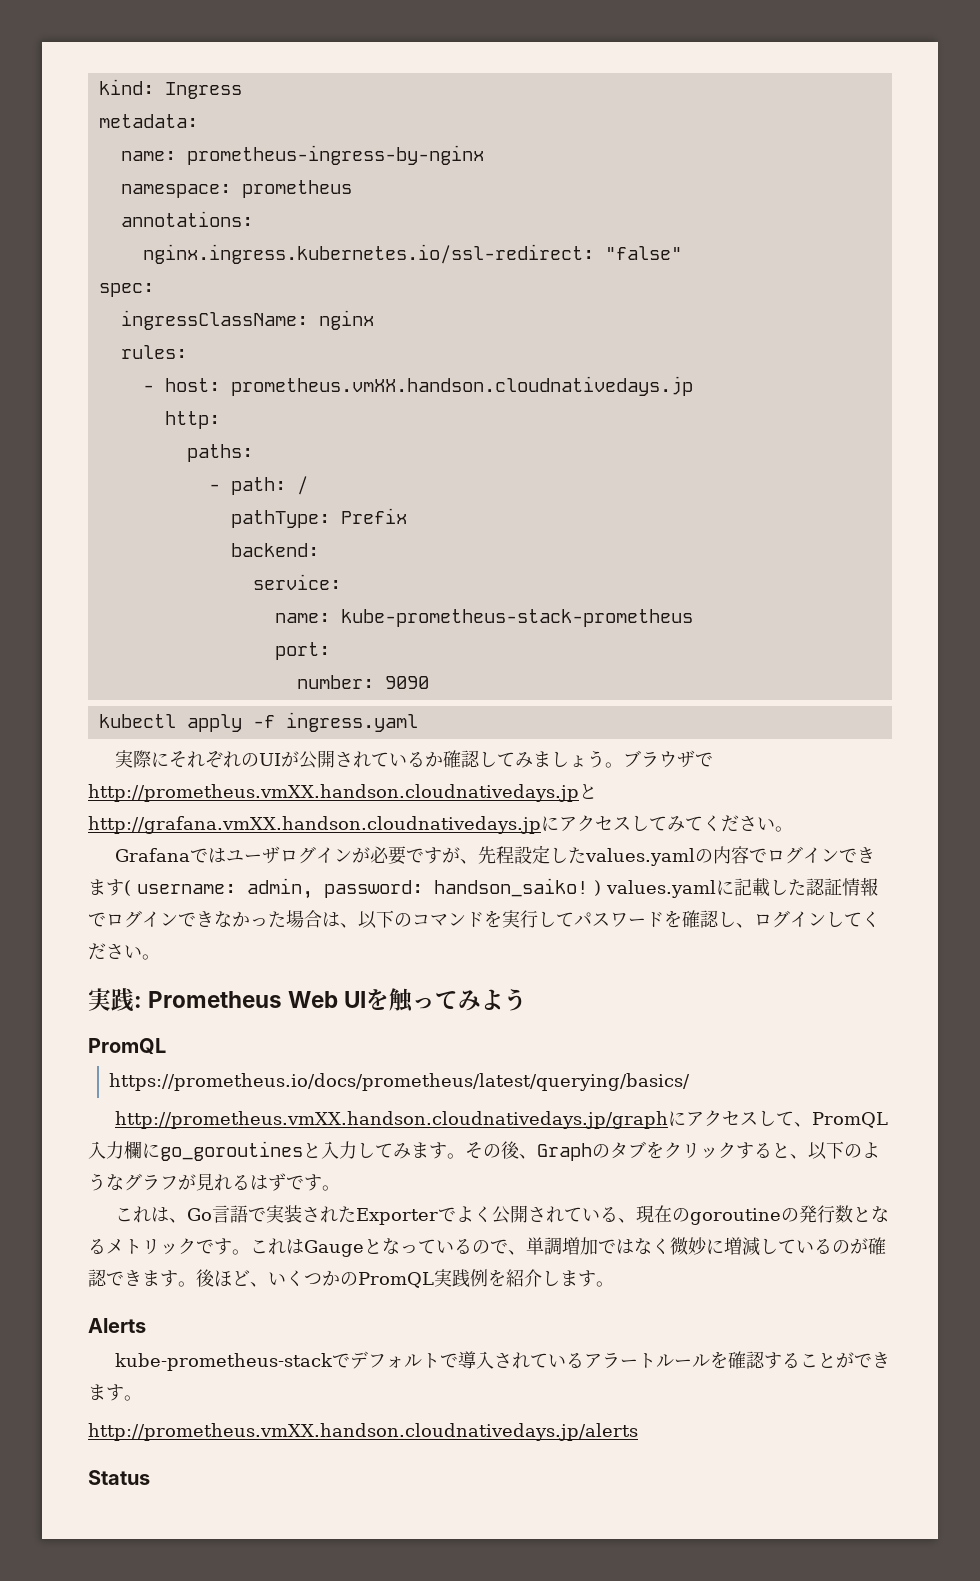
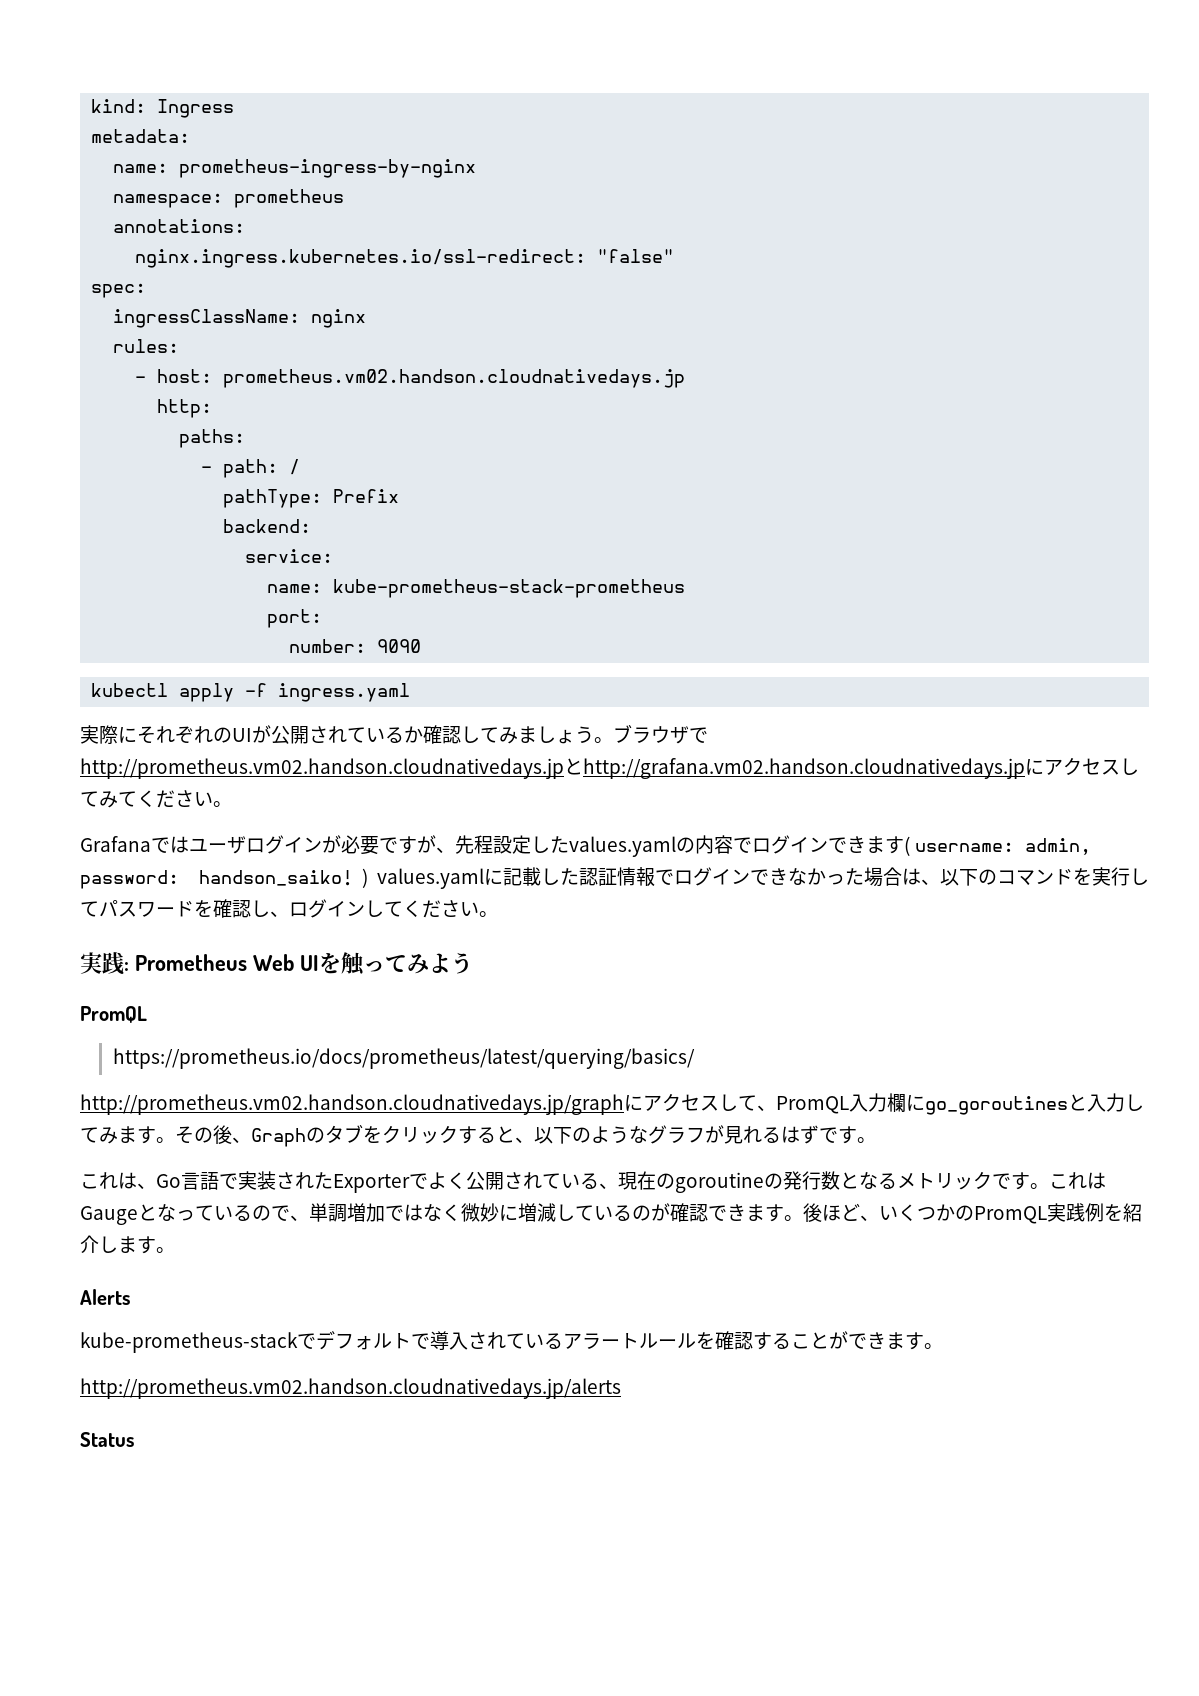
- - host: prometheus.vmXX.handson.cloudnativedays.jp
+ - host: prometheus.vm02.handson.cloudnativedays.jp
- ブラウザでhttp://prometheus.vmXX.handson.cloudnativedays.jpとhttp://grafana.vmXX.handson.cloudnativedays.jpにアクセスしてみてください。
+ ブラウザでhttp://prometheus.vm02.handson.cloudnativedays.jpとhttp://grafana.vm02.handson.cloudnativedays.jpにアクセスしてみてください。
- http://prometheus.vmXX.handson.cloudnativedays.jp/graphにアクセスして、PromQL入力欄にgo_goroutinesと入力してみます。
+ http://prometheus.vm02.handson.cloudnativedays.jp/graphにアクセスして、PromQL入力欄にgo_goroutinesと入力してみます。
- http://prometheus.vmXX.handson.cloudnativedays.jp/alerts
+ http://prometheus.vm02.handson.cloudnativedays.jp/alerts

